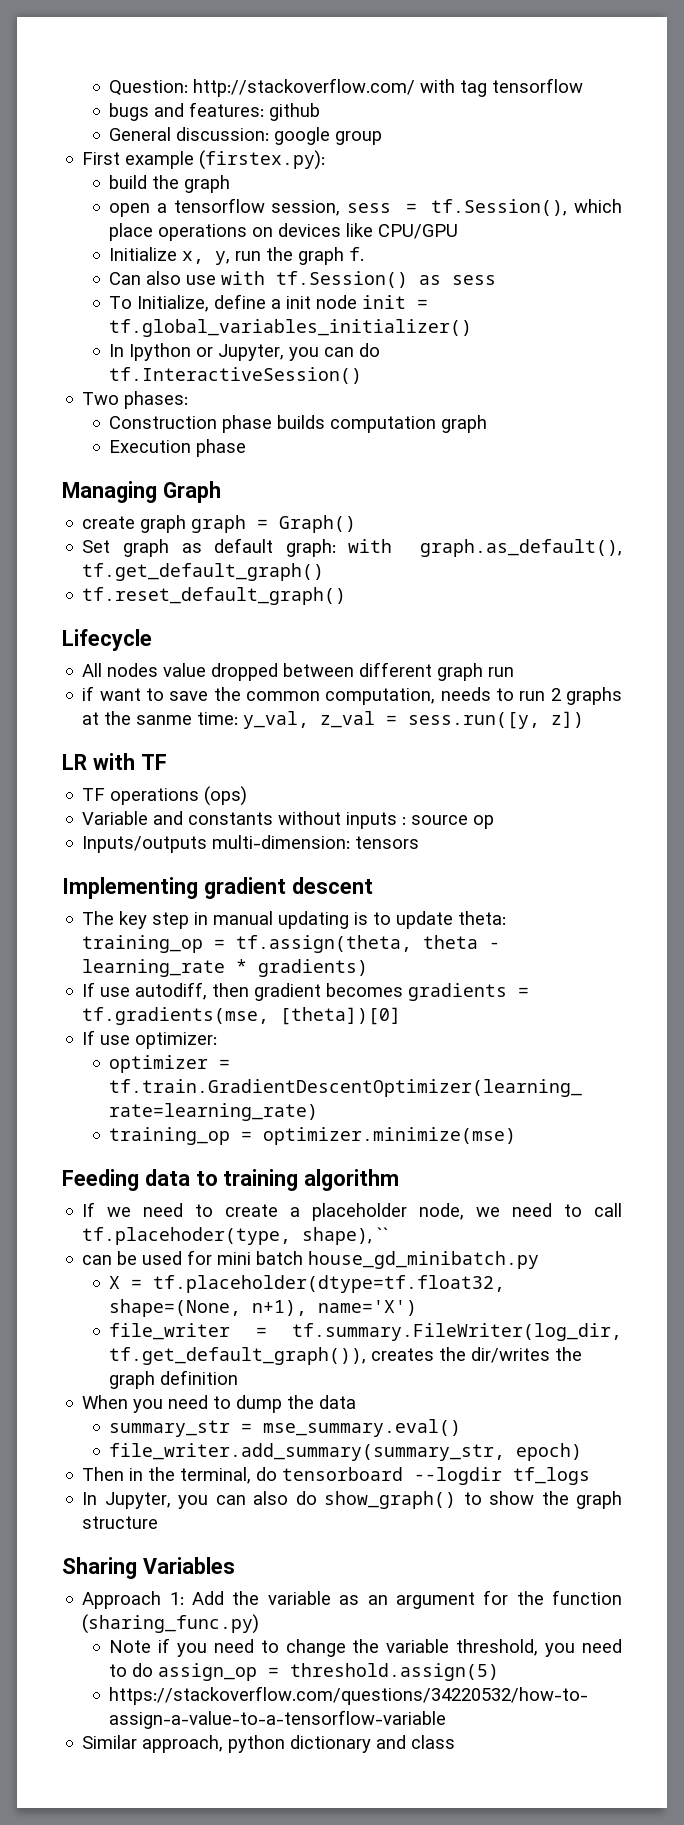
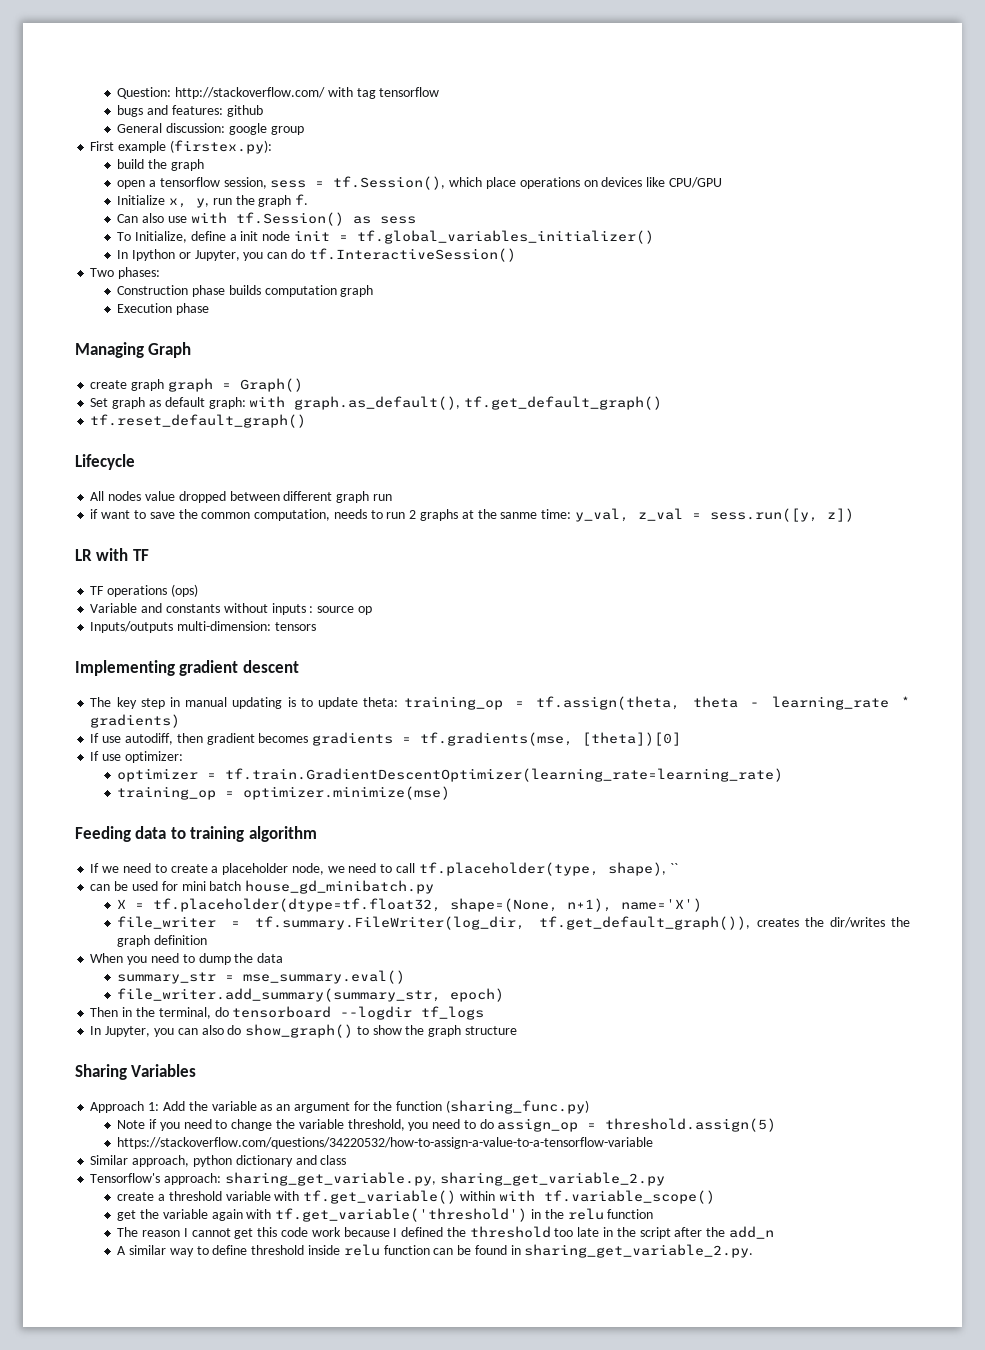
- If we need to create a placeholder node, we need to call tf.placehoder(type, shape), ``
+ If we need to create a placeholder node, we need to call tf.placeholder(type, shape), ``
+ Tensorflow's approach: sharing_get_variable.py, sharing_get_variable_2.py
+ create a threshold variable with tf.get_variable() within with tf.variable_scope()
+ get the variable again with tf.get_variable('threshold') in the relu function
+ The reason I cannot get this code work because I defined the threshold too late in the script after the add_n
+ A similar way to define threshold inside relu function can be found in sharing_get_variable_2.py.

